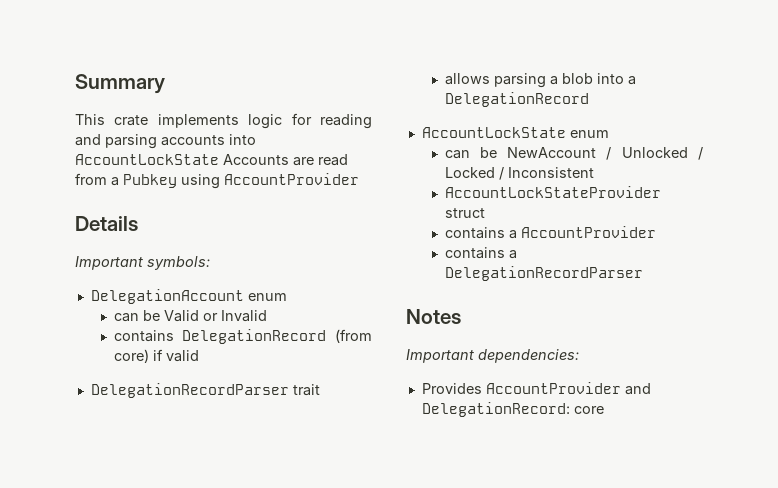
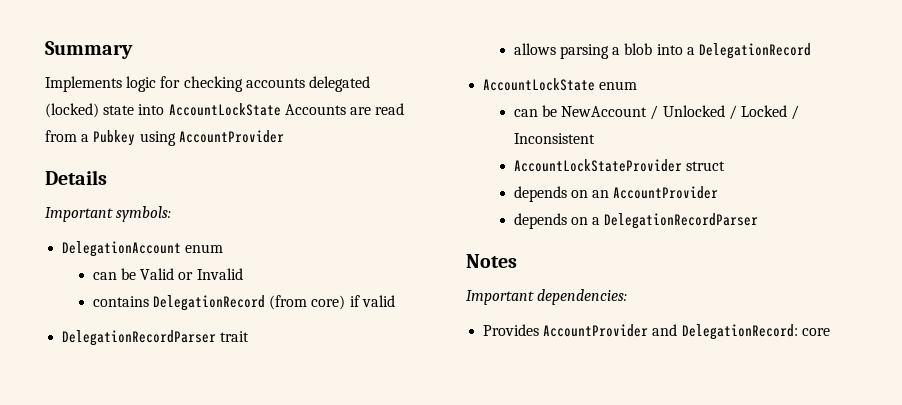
- This crate implements logic for reading and parsing accounts into AccountLockState Accounts are read from a Pubkey using AccountProvider
+ Implements logic for checking accounts delegated (locked) state into AccountLockState Accounts are read from a Pubkey using AccountProvider
- contains a AccountProvider
- contains a DelegationRecordParser
+ depends on an AccountProvider
+ depends on a DelegationRecordParser

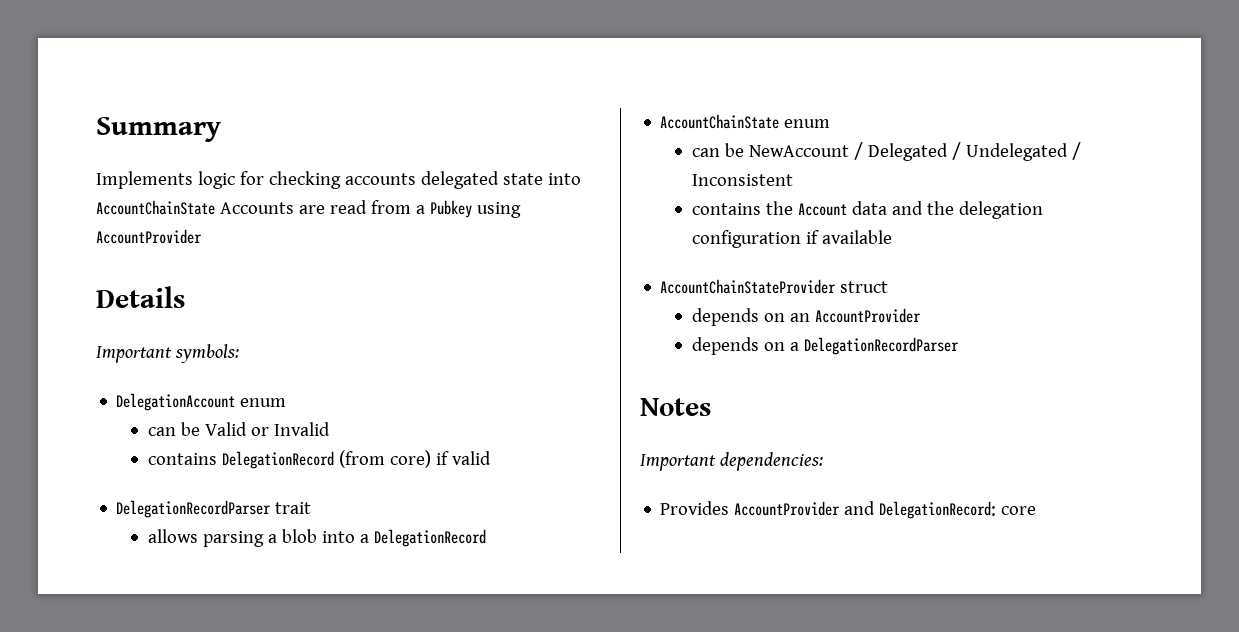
- Implements logic for checking accounts delegated (locked) state into AccountLockState Accounts are read from a Pubkey using AccountProvider
+ Implements logic for checking accounts delegated state into AccountChainState Accounts are read from a Pubkey using AccountProvider
- AccountLockState enum
+ AccountChainState enum
- can be NewAccount / Unlocked / Locked / Inconsistent
+ can be NewAccount / Delegated / Undelegated / Inconsistent
- AccountLockStateProvider struct
+ contains the Account data and the delegation configuration if available
+ AccountChainStateProvider struct

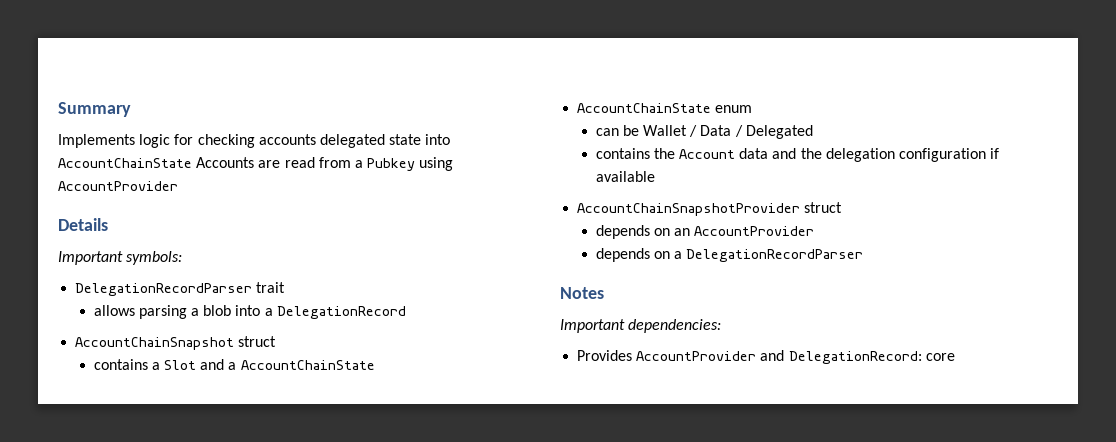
- DelegationAccount enum
- can be Valid or Invalid
- contains DelegationRecord (from core) if valid
+ AccountChainSnapshot struct
+ contains a Slot and a AccountChainState
- can be NewAccount / Delegated / Undelegated / Inconsistent
+ can be Wallet / Data / Delegated
- AccountChainStateProvider struct
+ AccountChainSnapshotProvider struct

